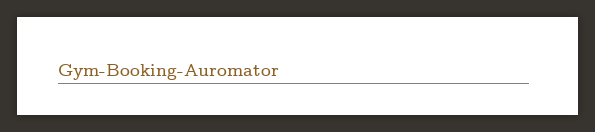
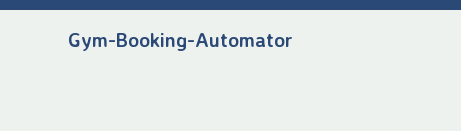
- Gym-Booking-Auromator
+ Gym-Booking-Automator

